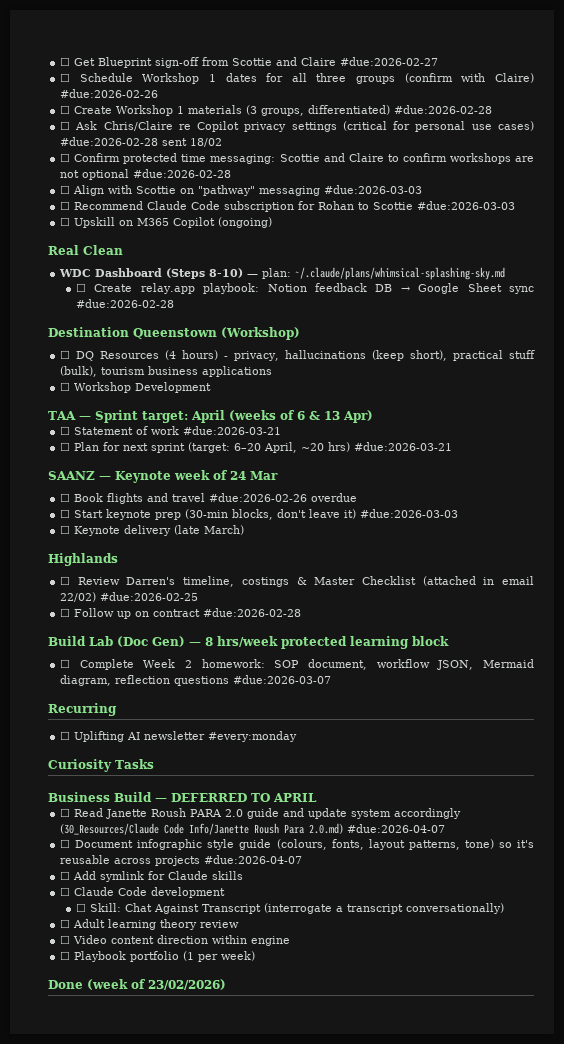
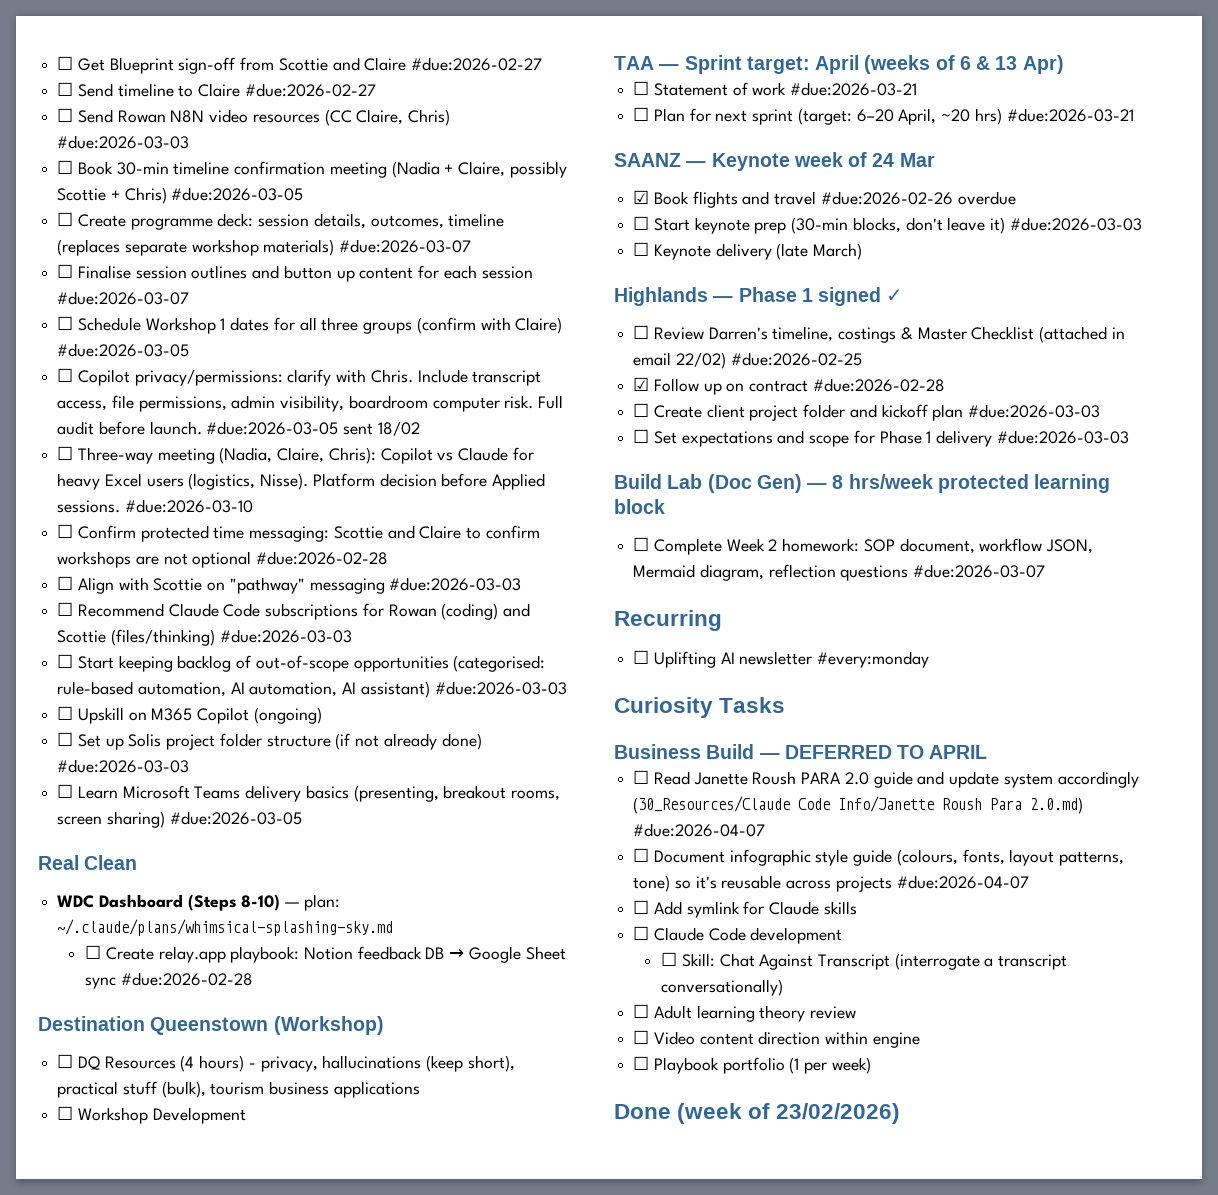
+ ☐ Send timeline to Claire #due:2026-02-27
+ ☐ Send Rowan N8N video resources (CC Claire, Chris) #due:2026-03-03
+ ☐ Book 30-min timeline confirmation meeting (Nadia + Claire, possibly Scottie + Chris) #due:2026-03-05
+ ☐ Create programme deck: session details, outcomes, timeline (replaces separate workshop materials) #due:2026-03-07
+ ☐ Finalise session outlines and button up content for each session #due:2026-03-07
- ☐ Schedule Workshop 1 dates for all three groups (confirm with Claire) #due:2026-02-26
- ☐ Create Workshop 1 materials (3 groups, differentiated) #due:2026-02-28
- ☐ Ask Chris/Claire re Copilot privacy settings (critical for personal use cases) #due:2026-02-28 sent 18/02
+ ☐ Schedule Workshop 1 dates for all three groups (confirm with Claire) #due:2026-03-05
+ ☐ Copilot privacy/permissions: clarify with Chris. Include transcript access, file permissions, admin visibility, boardroom computer risk. Full audit before launch. #due:2026-03-05 sent 18/02
+ ☐ Three-way meeting (Nadia, Claire, Chris): Copilot vs Claude for heavy Excel users (logistics, Nisse). Platform decision before Applied sessions. #due:2026-03-10
- ☐ Recommend Claude Code subscription for Rohan to Scottie #due:2026-03-03
+ ☐ Recommend Claude Code subscriptions for Rowan (coding) and Scottie (files/thinking) #due:2026-03-03
+ ☐ Start keeping backlog of out-of-scope opportunities (categorised: rule-based automation, AI automation, AI assistant) #due:2026-03-03
+ ☐ Set up Solis project folder structure (if not already done) #due:2026-03-03
+ ☐ Learn Microsoft Teams delivery basics (presenting, breakout rooms, screen sharing) #due:2026-03-05
- ☐ Book flights and travel #due:2026-02-26 overdue
+ ☑ Book flights and travel #due:2026-02-26 overdue
- Highlands
+ Highlands — Phase 1 signed ✓
- ☐ Follow up on contract #due:2026-02-28
+ ☑ Follow up on contract #due:2026-02-28
+ ☐ Create client project folder and kickoff plan #due:2026-03-03
+ ☐ Set expectations and scope for Phase 1 delivery #due:2026-03-03

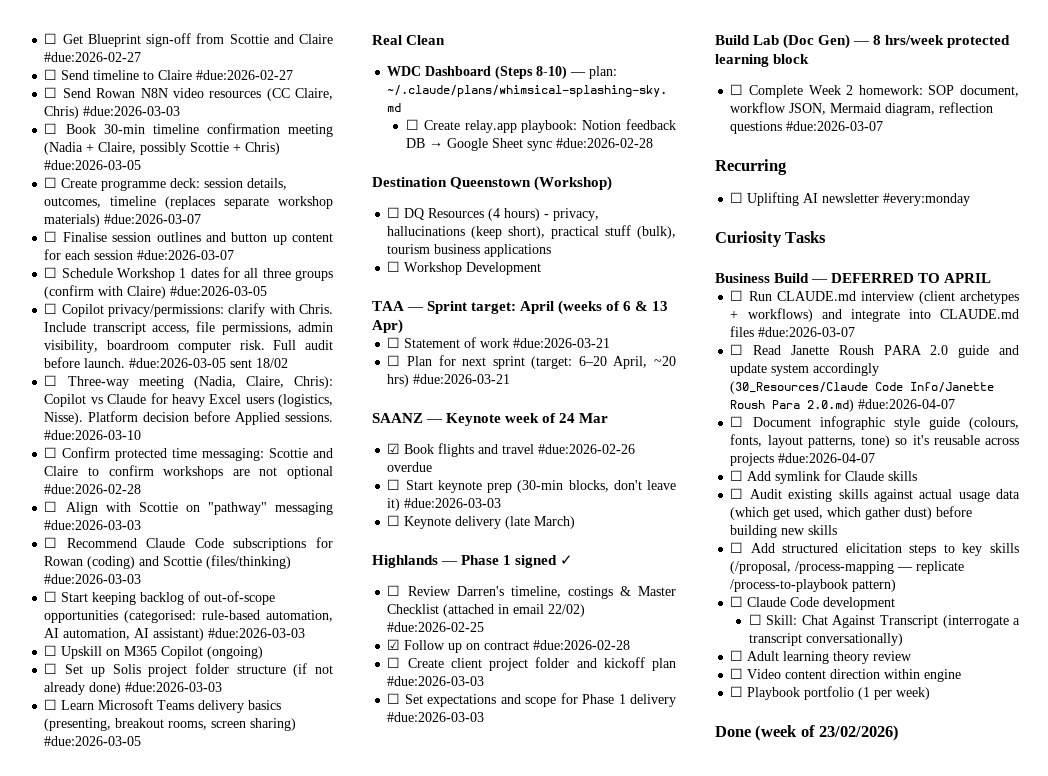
+ ☐ Run CLAUDE.md interview (client archetypes + workflows) and integrate into CLAUDE.md files #due:2026-03-07
+ ☐ Audit existing skills against actual usage data (which get used, which gather dust) before building new skills
+ ☐ Add structured elicitation steps to key skills (/proposal, /process-mapping — replicate /process-to-playbook pattern)

